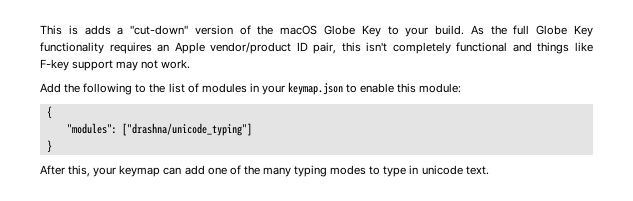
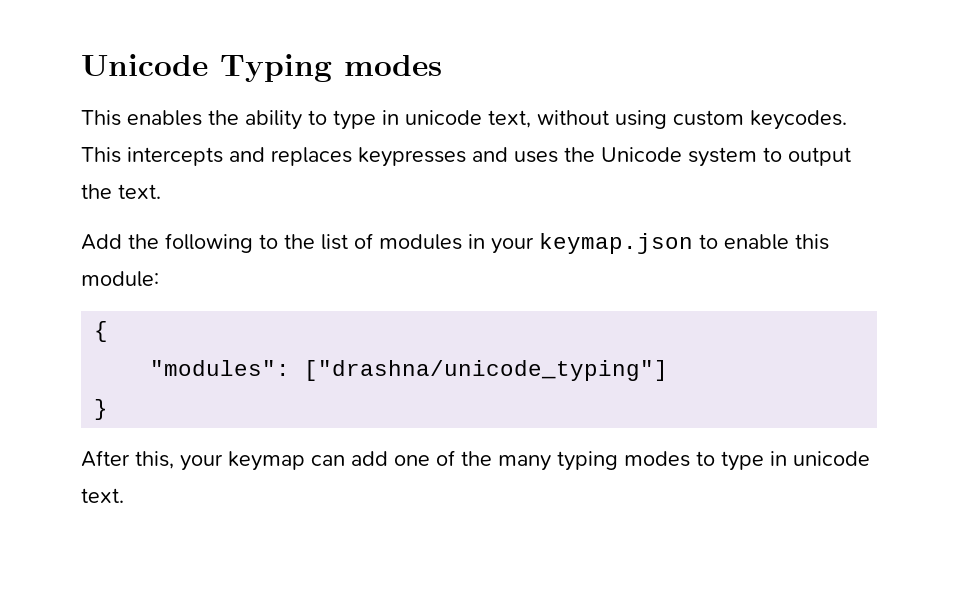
- This is adds a "cut-down" version of the macOS Globe Key to your build. As the full Globe Key functionality requires an Apple vendor/product ID pair, this isn't completely functional and things like F-key support may not work.
+ Unicode Typing modes
+ This enables the ability to type in unicode text, without using custom keycodes. This intercepts and replaces keypresses and uses the Unicode system to output the text.

